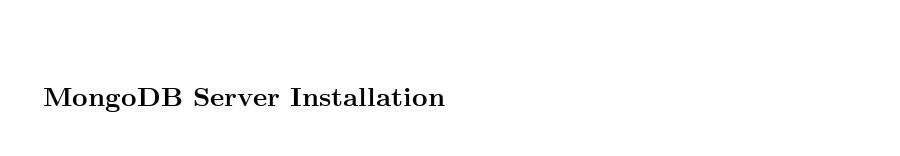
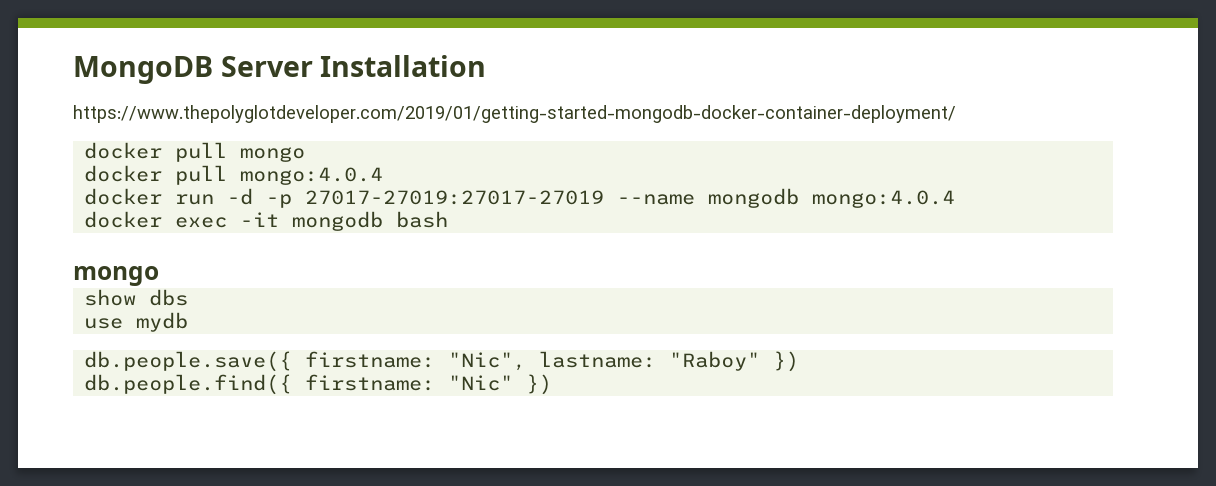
+ https://www.thepolyglotdeveloper.com/2019/01/getting-started-mongodb-docker-container-deployment/
+ docker pull mongo
+ docker pull mongo:4.0.4
+ docker run -d -p 27017-27019:27017-27019 --name mongodb mongo:4.0.4
+ docker exec -it mongodb bash
+ mongo
+ show dbs
+ use mydb
+ db.people.save({ firstname: "Nic", lastname: "Raboy" })
+ db.people.find({ firstname: "Nic" })

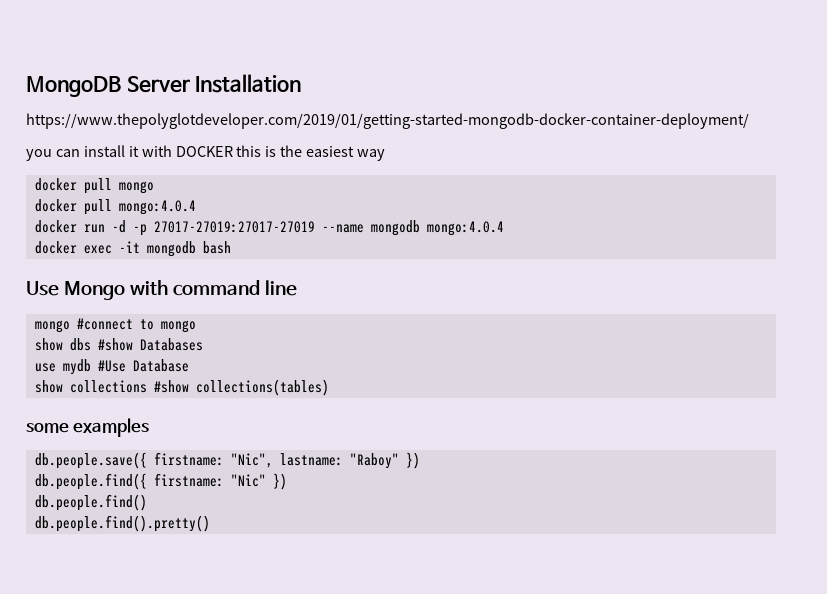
+ you can install it with DOCKER this is the easiest way
  docker exec -it mongodb bash
- mongo
+ Use Mongo with command line
+ mongo #connect to mongo
- show dbs
+ show dbs #show Databases
- use mydb
+ use mydb #Use Database
+ show collections #show collections(tables)
+ some examples
+ db.people.find()
+ db.people.find().pretty()

